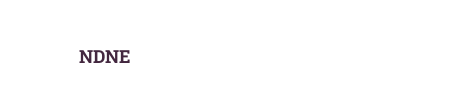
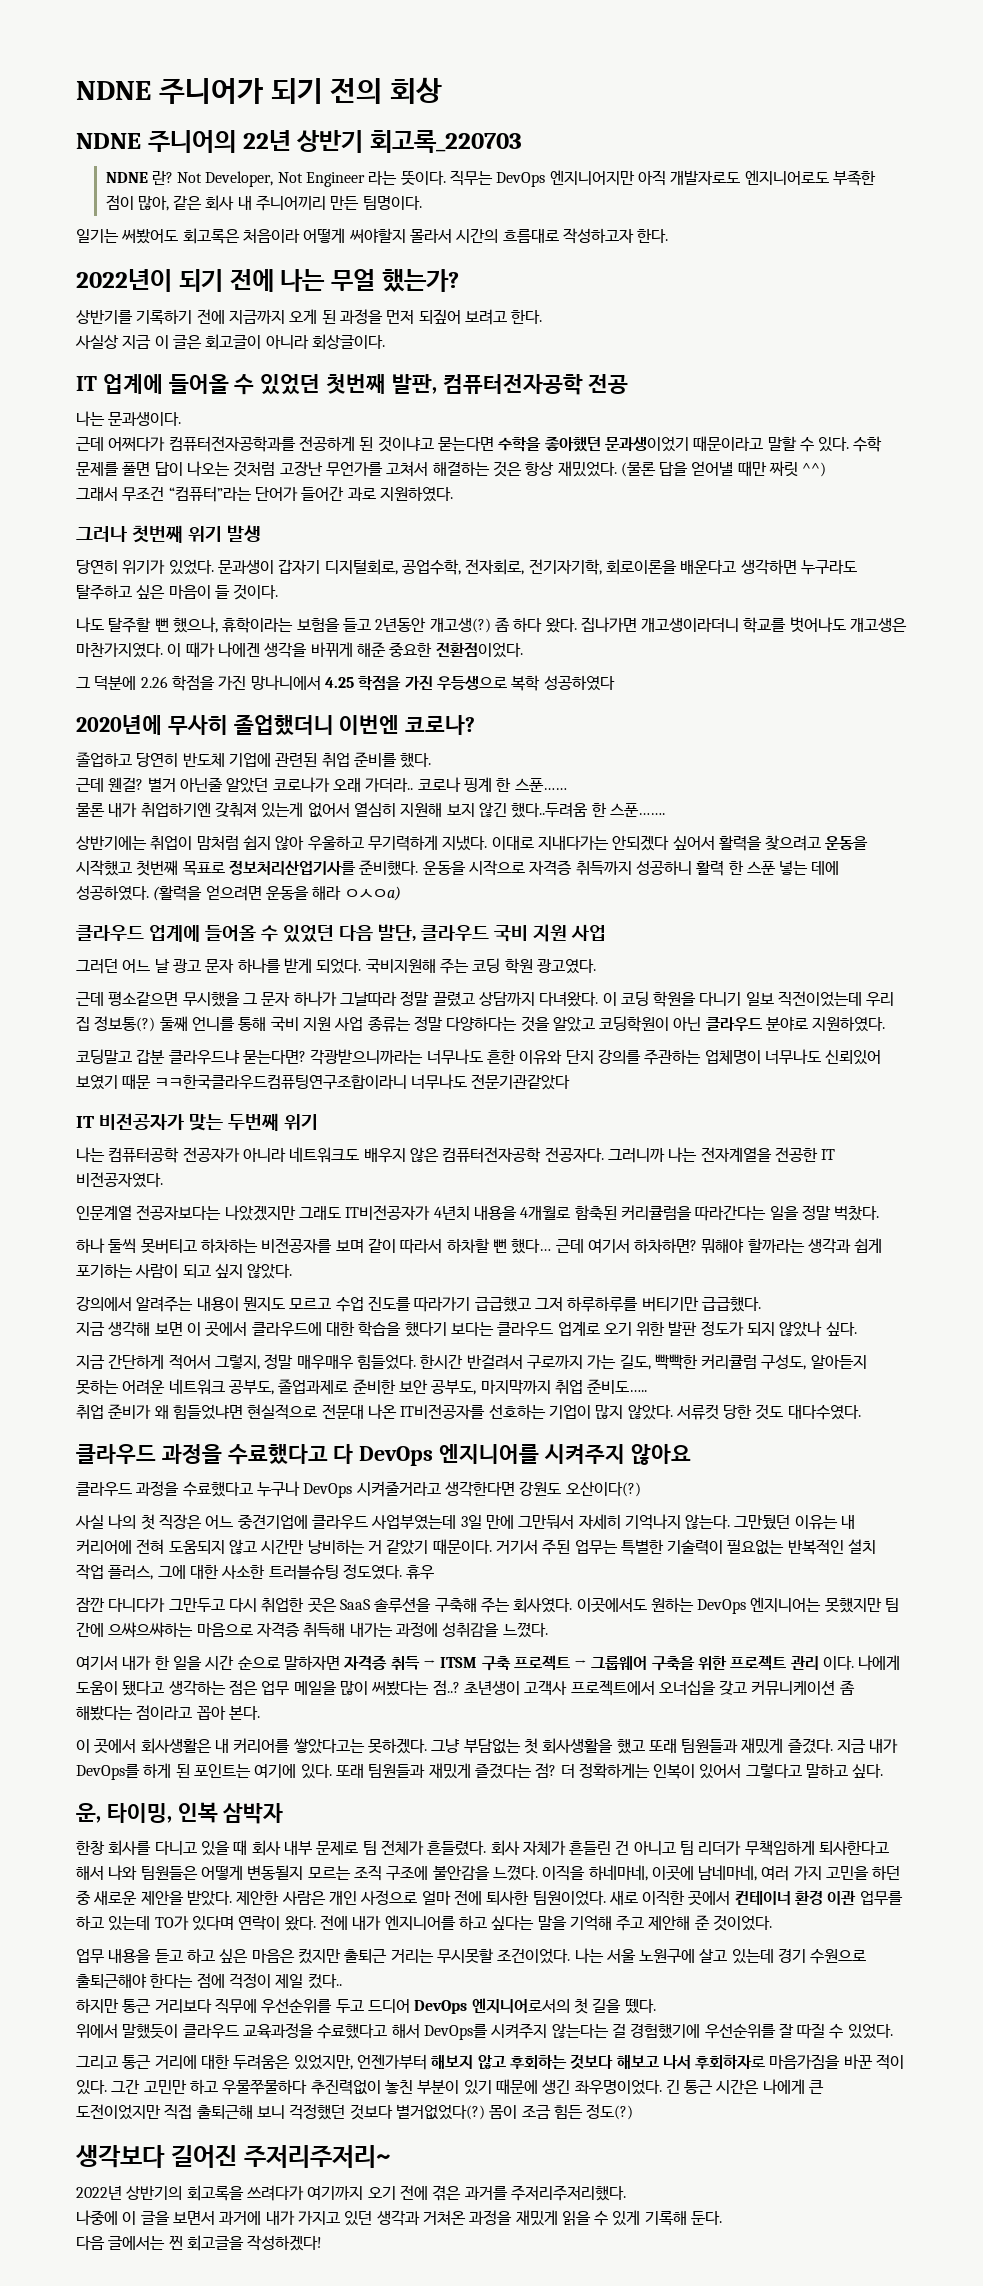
- NDNE
+ NDNE 주니어가 되기 전의 회상
+ NDNE 주니어의 22년 상반기 회고록_220703
+ NDNE 란? Not Developer, Not Engineer 라는 뜻이다. 직무는 DevOps 엔지니어지만 아직 개발자로도 엔지니어로도 부족한 점이 많아, 같은 회사 내 주니어끼리 만든 팀명이다.
+ 일기는 써봤어도 회고록은 처음이라 어떻게 써야할지 몰라서 시간의 흐름대로 작성하고자 한다.
+ 2022년이 되기 전에 나는 무얼 했는가?
+ 상반기를 기록하기 전에 지금까지 오게 된 과정을 먼저 되짚어 보려고 한다.
+ 사실상 지금 이 글은 회고글이 아니라 회상글이다.
+ IT 업계에 들어올 수 있었던 첫번째 발판, 컴퓨터전자공학 전공
+ 나는 문과생이다.
+ 근데 어쩌다가 컴퓨터전자공학과를 전공하게 된 것이냐고 묻는다면 수학을 좋아했던 문과생이었기 때문이라고 말할 수 있다. 수학 문제를 풀면 답이 나오는 것처럼 고장난 무언가를 고쳐서 해결하는 것은 항상 재밌었다. (물론 답을 얻어낼 때만 짜릿 ^^)
+ 그래서 무조건 “컴퓨터”라는 단어가 들어간 과로 지원하였다.
+ 그러나 첫번째 위기 발생
+ 당연히 위기가 있었다. 문과생이 갑자기 디지털회로, 공업수학, 전자회로, 전기자기학, 회로이론을 배운다고 생각하면 누구라도 탈주하고 싶은 마음이 들 것이다.
+ 나도 탈주할 뻔 했으나, 휴학이라는 보험을 들고 2년동안 개고생(?) 좀 하다 왔다. 집나가면 개고생이라더니 학교를 벗어나도 개고생은 마찬가지였다. 이 때가 나에겐 생각을 바뀌게 해준 중요한 전환점이었다.
+ 그 덕분에 2.26 학점을 가진 망나니에서 4.25 학점을 가진 우등생으로 복학 성공하였다
+ 2020년에 무사히 졸업했더니 이번엔 코로나?
+ 졸업하고 당연히 반도체 기업에 관련된 취업 준비를 했다.
+ 근데 웬걸? 별거 아닌줄 알았던 코로나가 오래 가더라.. 코로나 핑계 한 스푼……
+ 물론 내가 취업하기엔 갖춰져 있는게 없어서 열심히 지원해 보지 않긴 했다..두려움 한 스푼…….
+ 상반기에는 취업이 맘처럼 쉽지 않아 우울하고 무기력하게 지냈다. 이대로 지내다가는 안되겠다 싶어서 활력을 찾으려고 운동을 시작했고 첫번째 목표로 정보처리산업기사를 준비했다. 운동을 시작으로 자격증 취득까지 성공하니 활력 한 스푼 넣는 데에 성공하였다. (활력을 얻으려면 운동을 해라 ㅇㅅㅇa)
+ 클라우드 업계에 들어올 수 있었던 다음 발단, 클라우드 국비 지원 사업
+ 그러던 어느 날 광고 문자 하나를 받게 되었다. 국비지원해 주는 코딩 학원 광고였다.
+ 근데 평소같으면 무시했을 그 문자 하나가 그날따라 정말 끌렸고 상담까지 다녀왔다. 이 코딩 학원을 다니기 일보 직전이었는데 우리 집 정보통(?) 둘째 언니를 통해 국비 지원 사업 종류는 정말 다양하다는 것을 알았고 코딩학원이 아닌 클라우드 분야로 지원하였다.
+ 코딩말고 갑분 클라우드냐 묻는다면? 각광받으니까라는 너무나도 흔한 이유와 단지 강의를 주관하는 업체명이 너무나도 신뢰있어 보였기 때문 ㅋㅋ한국클라우드컴퓨팅연구조합이라니 너무나도 전문기관같았다
+ IT 비전공자가 맞는 두번째 위기
+ 나는 컴퓨터공학 전공자가 아니라 네트워크도 배우지 않은 컴퓨터전자공학 전공자다. 그러니까 나는 전자계열을 전공한 IT 비전공자였다.
+ 인문계열 전공자보다는 나았겠지만 그래도 IT비전공자가 4년치 내용을 4개월로 함축된 커리큘럼을 따라간다는 일을 정말 벅찼다.
+ 하나 둘씩 못버티고 하차하는 비전공자를 보며 같이 따라서 하차할 뻔 했다… 근데 여기서 하차하면? 뭐해야 할까라는 생각과 쉽게 포기하는 사람이 되고 싶지 않았다.
+ 강의에서 알려주는 내용이 뭔지도 모르고 수업 진도를 따라가기 급급했고 그저 하루하루를 버티기만 급급했다.
+ 지금 생각해 보면 이 곳에서 클라우드에 대한 학습을 했다기 보다는 클라우드 업계로 오기 위한 발판 정도가 되지 않았나 싶다.
+ 지금 간단하게 적어서 그렇지, 정말 매우매우 힘들었다. 한시간 반걸려서 구로까지 가는 길도, 빡빡한 커리큘럼 구성도, 알아듣지 못하는 어려운 네트워크 공부도, 졸업과제로 준비한 보안 공부도, 마지막까지 취업 준비도…..
+ 취업 준비가 왜 힘들었냐면 현실적으로 전문대 나온 IT비전공자를 선호하는 기업이 많지 않았다. 서류컷 당한 것도 대다수였다.
+ 클라우드 과정을 수료했다고 다 DevOps 엔지니어를 시켜주지 않아요
+ 클라우드 과정을 수료했다고 누구나 DevOps 시켜줄거라고 생각한다면 강원도 오산이다(?)
+ 사실 나의 첫 직장은 어느 중견기업에 클라우드 사업부였는데 3일 만에 그만둬서 자세히 기억나지 않는다. 그만뒀던 이유는 내 커리어에 전혀 도움되지 않고 시간만 낭비하는 거 같았기 때문이다. 거기서 주된 업무는 특별한 기술력이 필요없는 반복적인 설치 작업 플러스, 그에 대한 사소한 트러블슈팅 정도였다. 휴우
+ 잠깐 다니다가 그만두고 다시 취업한 곳은 SaaS 솔루션을 구축해 주는 회사였다. 이곳에서도 원하는 DevOps 엔지니어는 못했지만 팀 간에 으쌰으쌰하는 마음으로 자격증 취득해 내가는 과정에 성취감을 느꼈다.
+ 여기서 내가 한 일을 시간 순으로 말하자면 자격증 취득 → ITSM 구축 프로젝트 → 그룹웨어 구축을 위한 프로젝트 관리 이다. 나에게 도움이 됐다고 생각하는 점은 업무 메일을 많이 써봤다는 점..? 초년생이 고객사 프로젝트에서 오너십을 갖고 커뮤니케이션 좀 해봤다는 점이라고 꼽아 본다.
+ 이 곳에서 회사생활은 내 커리어를 쌓았다고는 못하겠다. 그냥 부담없는 첫 회사생활을 했고 또래 팀원들과 재밌게 즐겼다. 지금 내가 DevOps를 하게 된 포인트는 여기에 있다. 또래 팀원들과 재밌게 즐겼다는 점? 더 정확하게는 인복이 있어서 그렇다고 말하고 싶다.
+ 운, 타이밍, 인복 삼박자
+ 한창 회사를 다니고 있을 때 회사 내부 문제로 팀 전체가 흔들렸다. 회사 자체가 흔들린 건 아니고 팀 리더가 무책임하게 퇴사한다고 해서 나와 팀원들은 어떻게 변동될지 모르는 조직 구조에 불안감을 느꼈다. 이직을 하네마네, 이곳에 남네마네, 여러 가지 고민을 하던 중 새로운 제안을 받았다. 제안한 사람은 개인 사정으로 얼마 전에 퇴사한 팀원이었다. 새로 이직한 곳에서 컨테이너 환경 이관 업무를 하고 있는데 TO가 있다며 연락이 왔다. 전에 내가 엔지니어를 하고 싶다는 말을 기억해 주고 제안해 준 것이었다.
+ 업무 내용을 듣고 하고 싶은 마음은 컸지만 출퇴근 거리는 무시못할 조건이었다. 나는 서울 노원구에 살고 있는데 경기 수원으로 출퇴근해야 한다는 점에 걱정이 제일 컸다..
+ 하지만 통근 거리보다 직무에 우선순위를 두고 드디어 DevOps 엔지니어로서의 첫 길을 뗐다.
+ 위에서 말했듯이 클라우드 교육과정을 수료했다고 해서 DevOps를 시켜주지 않는다는 걸 경험했기에 우선순위를 잘 따질 수 있었다.
+ 그리고 통근 거리에 대한 두려움은 있었지만, 언젠가부터 해보지 않고 후회하는 것보다 해보고 나서 후회하자로 마음가짐을 바꾼 적이 있다. 그간 고민만 하고 우물쭈물하다 추진력없이 놓친 부분이 있기 때문에 생긴 좌우명이었다. 긴 통근 시간은 나에게 큰 도전이었지만 직접 출퇴근해 보니 걱정했던 것보다 별거없었다(?) 몸이 조금 힘든 정도(?)
+ 생각보다 길어진 주저리주저리~
+ 2022년 상반기의 회고록을 쓰려다가 여기까지 오기 전에 겪은 과거를 주저리주저리했다.
+ 나중에 이 글을 보면서 과거에 내가 가지고 있던 생각과 거쳐온 과정을 재밌게 읽을 수 있게 기록해 둔다.
+ 다음 글에서는 찐 회고글을 작성하겠다!

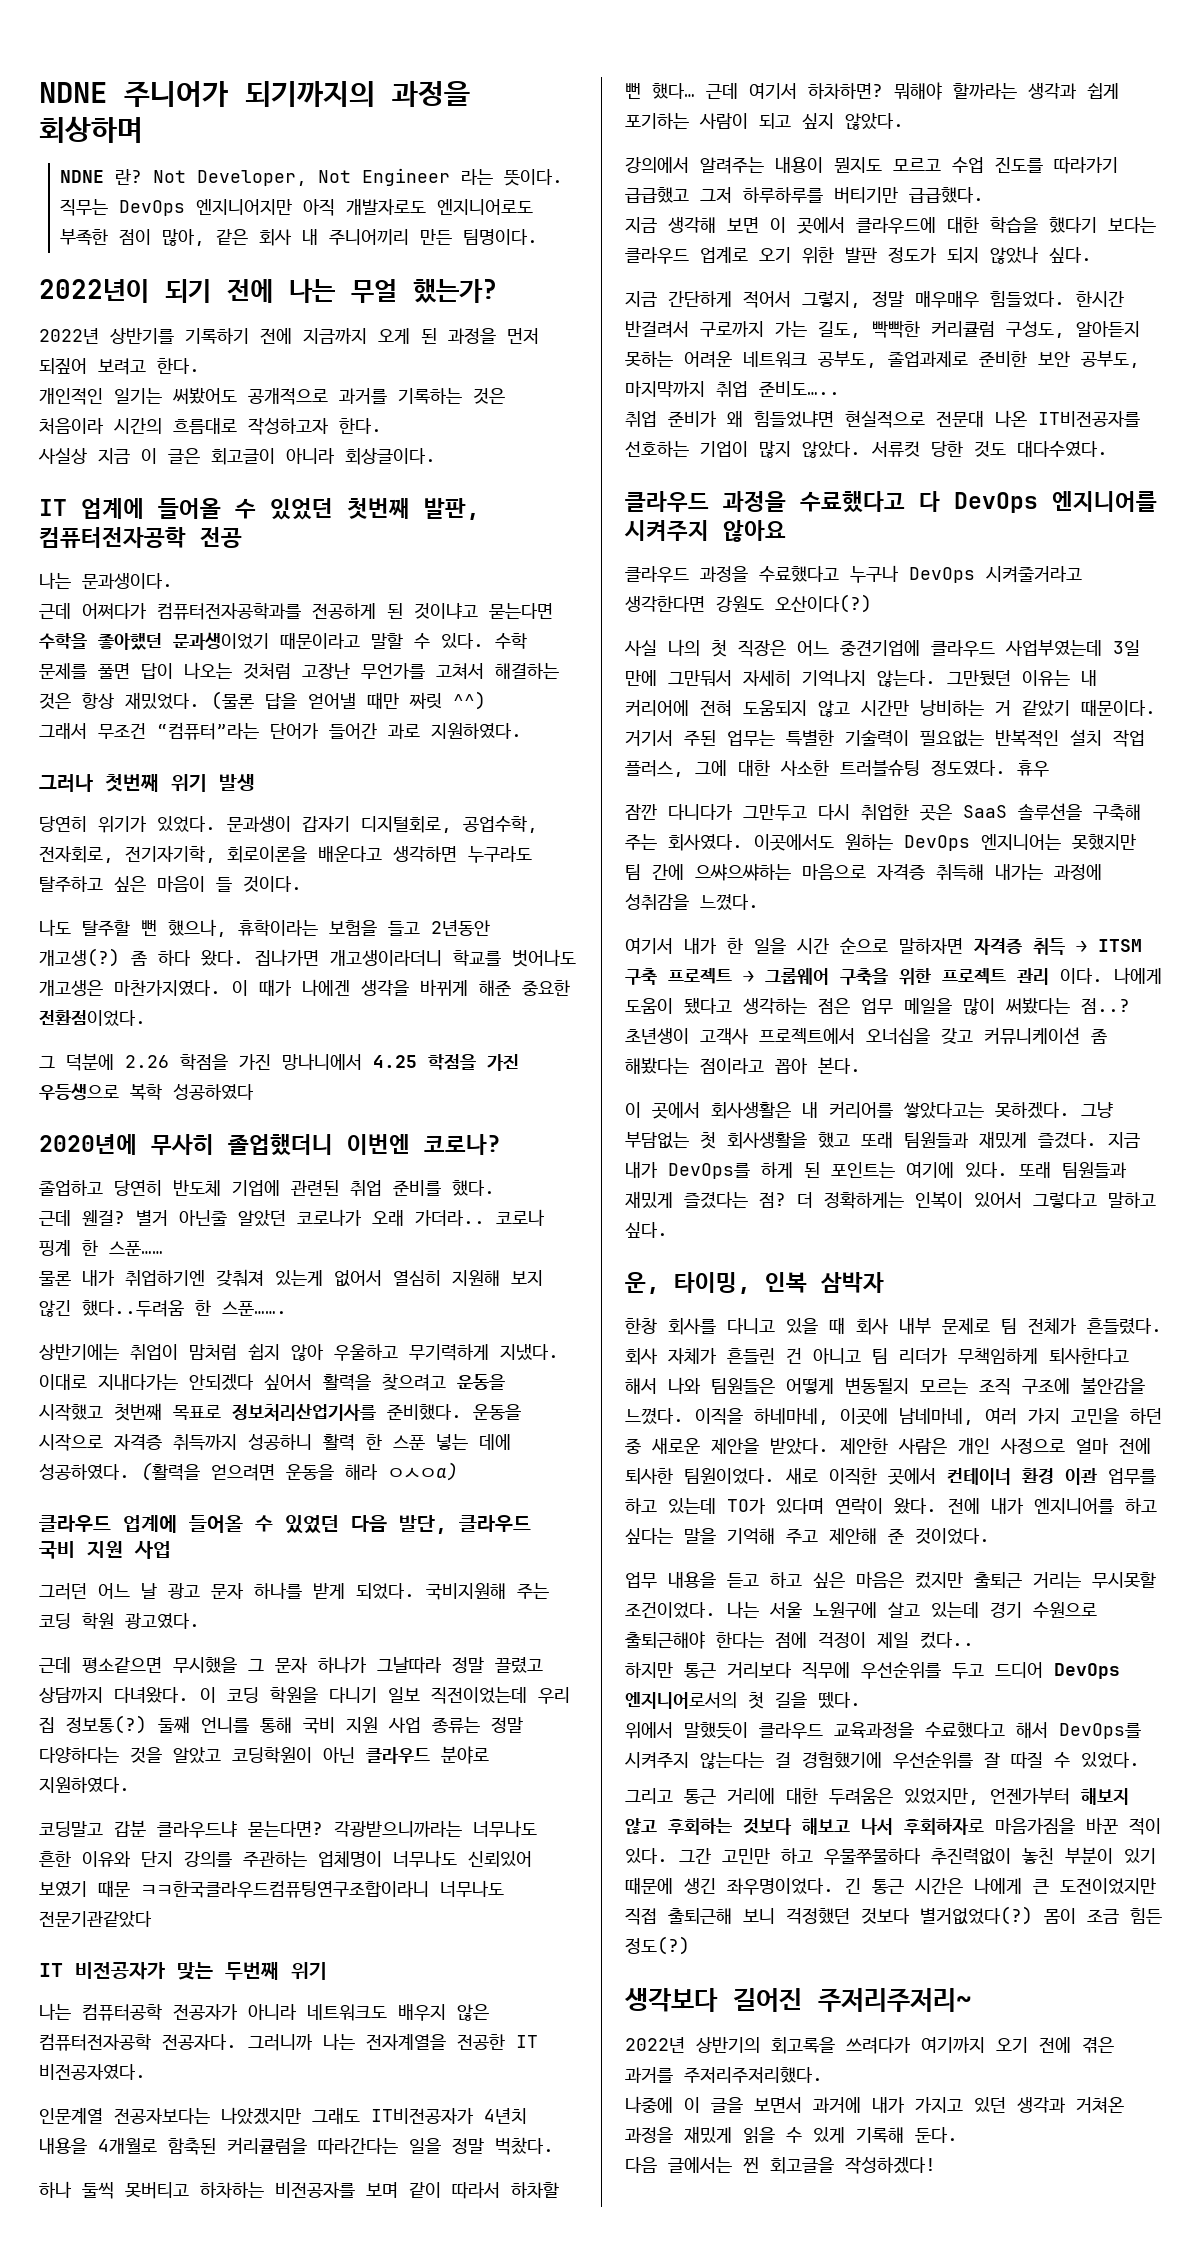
- NDNE 주니어가 되기 전의 회상
- NDNE 주니어의 22년 상반기 회고록_220703
+ NDNE 주니어가 되기까지의 과정을 회상하며
- 일기는 써봤어도 회고록은 처음이라 어떻게 써야할지 몰라서 시간의 흐름대로 작성하고자 한다.
- 상반기를 기록하기 전에 지금까지 오게 된 과정을 먼저 되짚어 보려고 한다.
+ 2022년 상반기를 기록하기 전에 지금까지 오게 된 과정을 먼저 되짚어 보려고 한다.
+ 개인적인 일기는 써봤어도 공개적으로 과거를 기록하는 것은 처음이라 시간의 흐름대로 작성하고자 한다.

